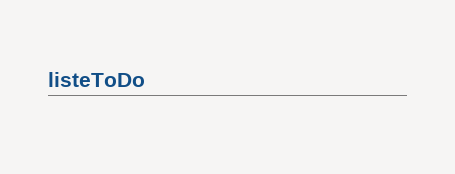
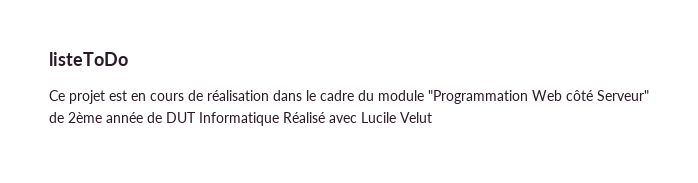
+ Ce projet est en cours de réalisation dans le cadre du module "Programmation Web côté Serveur" de 2ème année de DUT Informatique Réalisé avec Lucile Velut

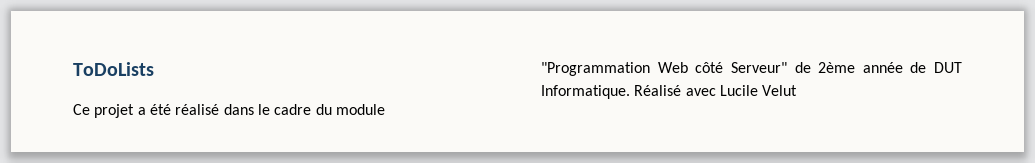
- listeToDo
+ ToDoLists
- Ce projet est en cours de réalisation dans le cadre du module "Programmation Web côté Serveur" de 2ème année de DUT Informatique Réalisé avec Lucile Velut
+ Ce projet a été réalisé dans le cadre du module "Programmation Web côté Serveur" de 2ème année de DUT Informatique. Réalisé avec Lucile Velut

